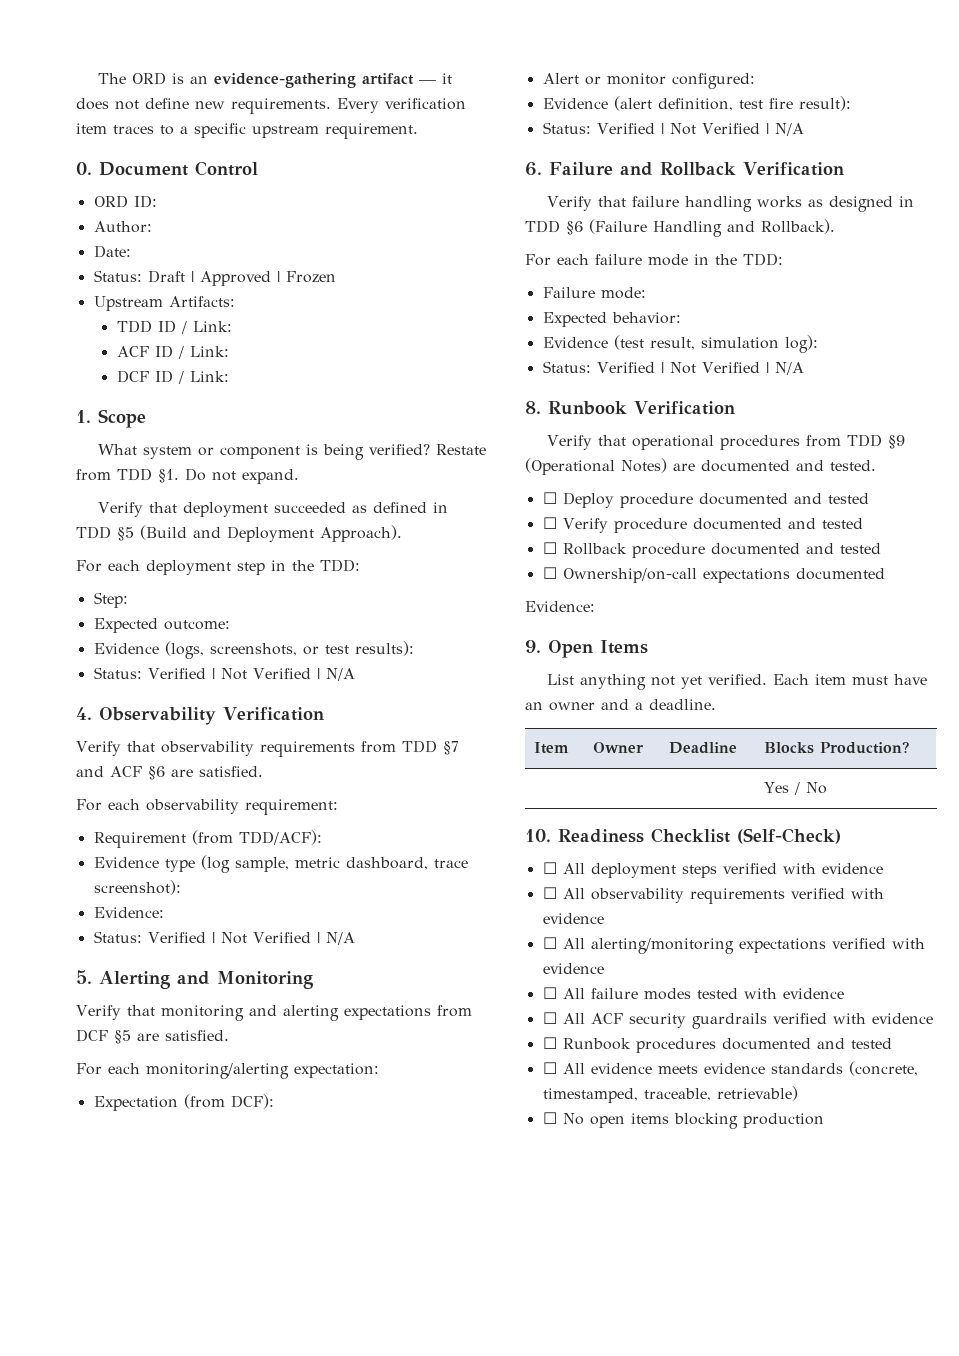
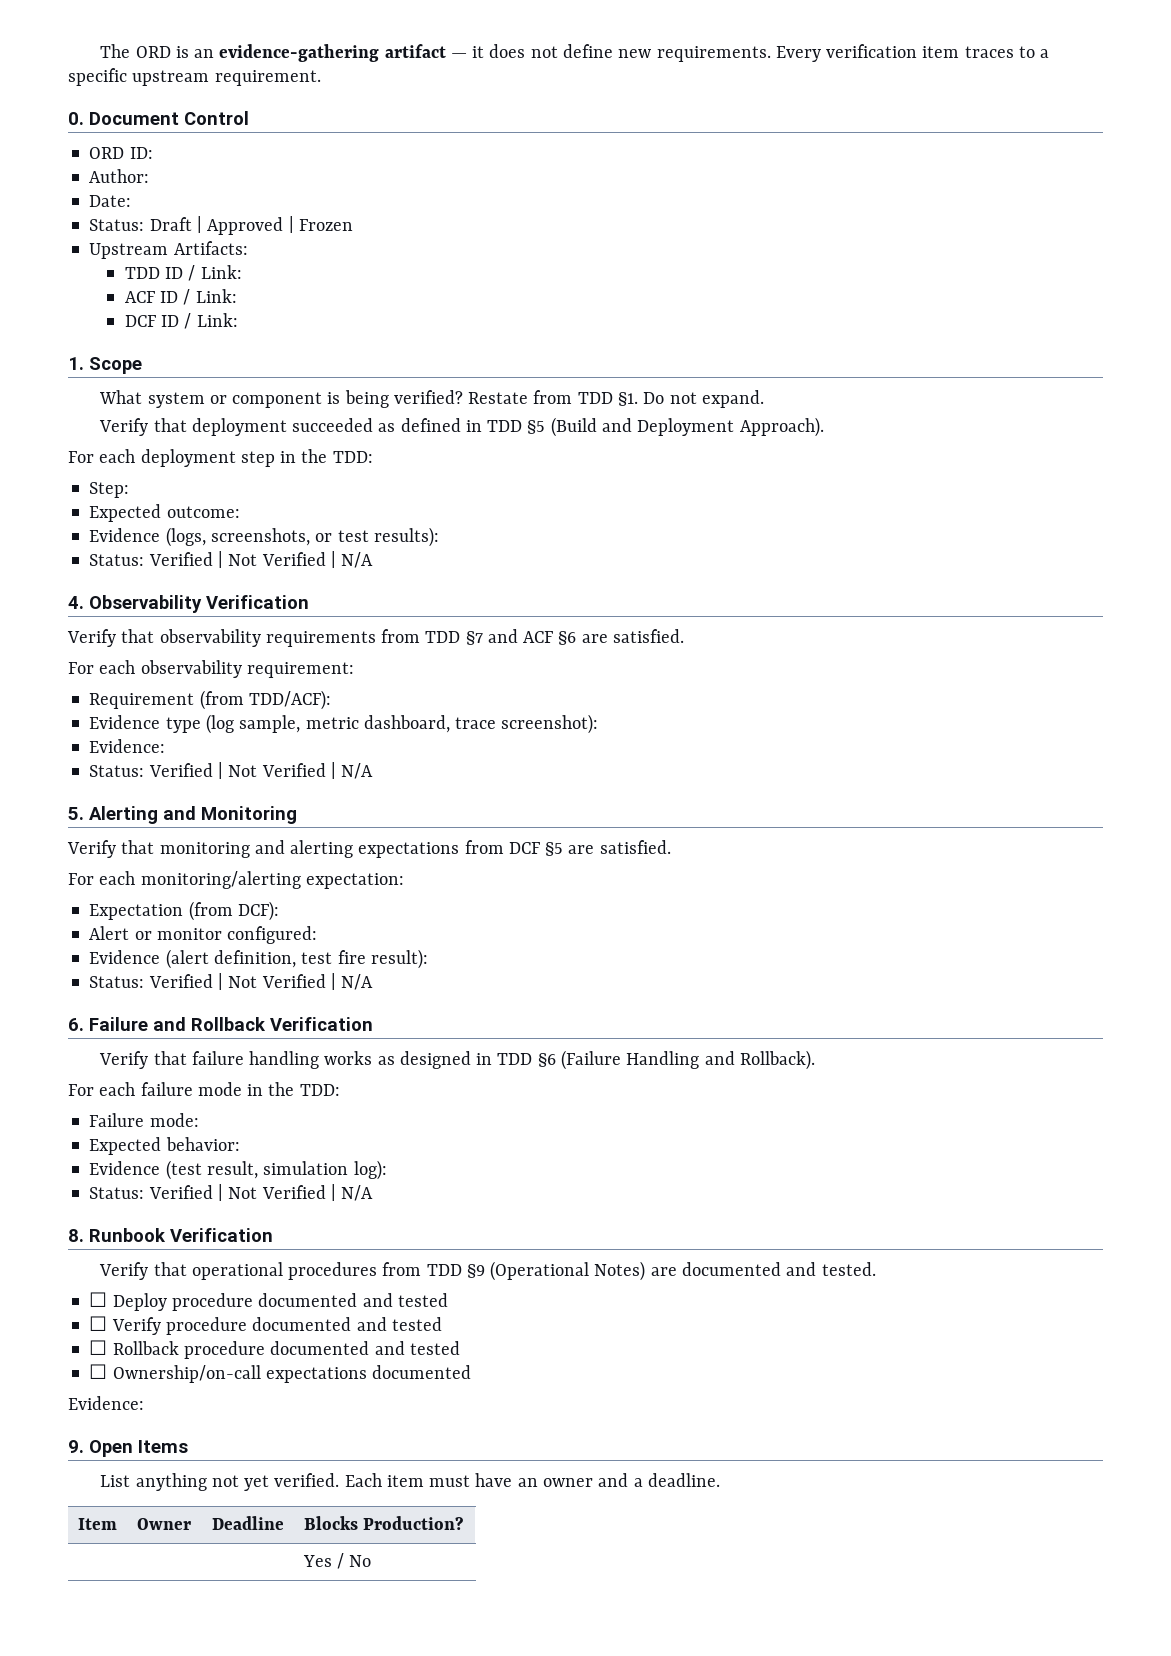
- 10. Readiness Checklist (Self-Check)
- ☐ All deployment steps verified with evidence
- ☐ All observability requirements verified with evidence
- ☐ All alerting/monitoring expectations verified with evidence
- ☐ All failure modes tested with evidence
- ☐ All ACF security guardrails verified with evidence
- ☐ Runbook procedures documented and tested
- ☐ All evidence meets evidence standards (concrete, timestamped, traceable, retrievable)
- ☐ No open items blocking production

